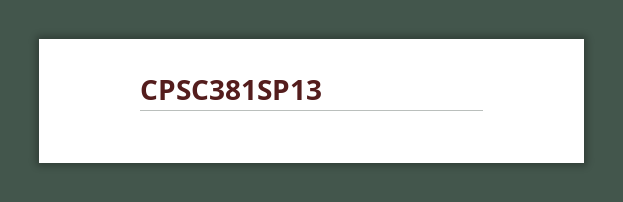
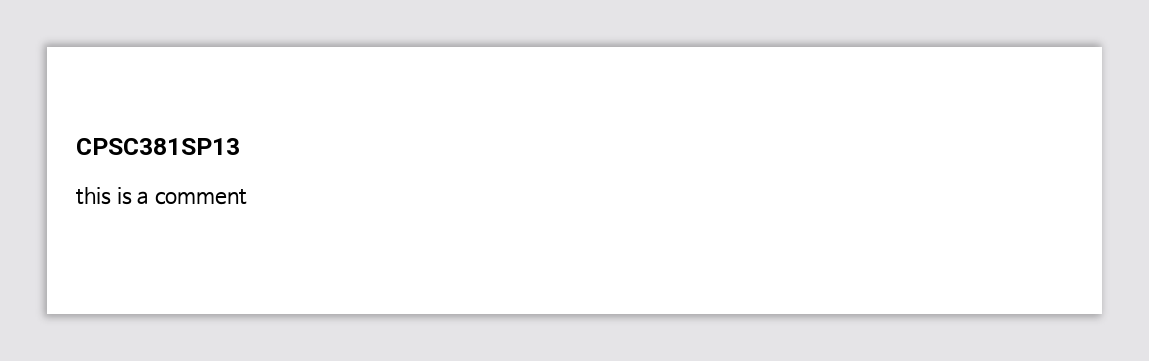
+ this is a comment

